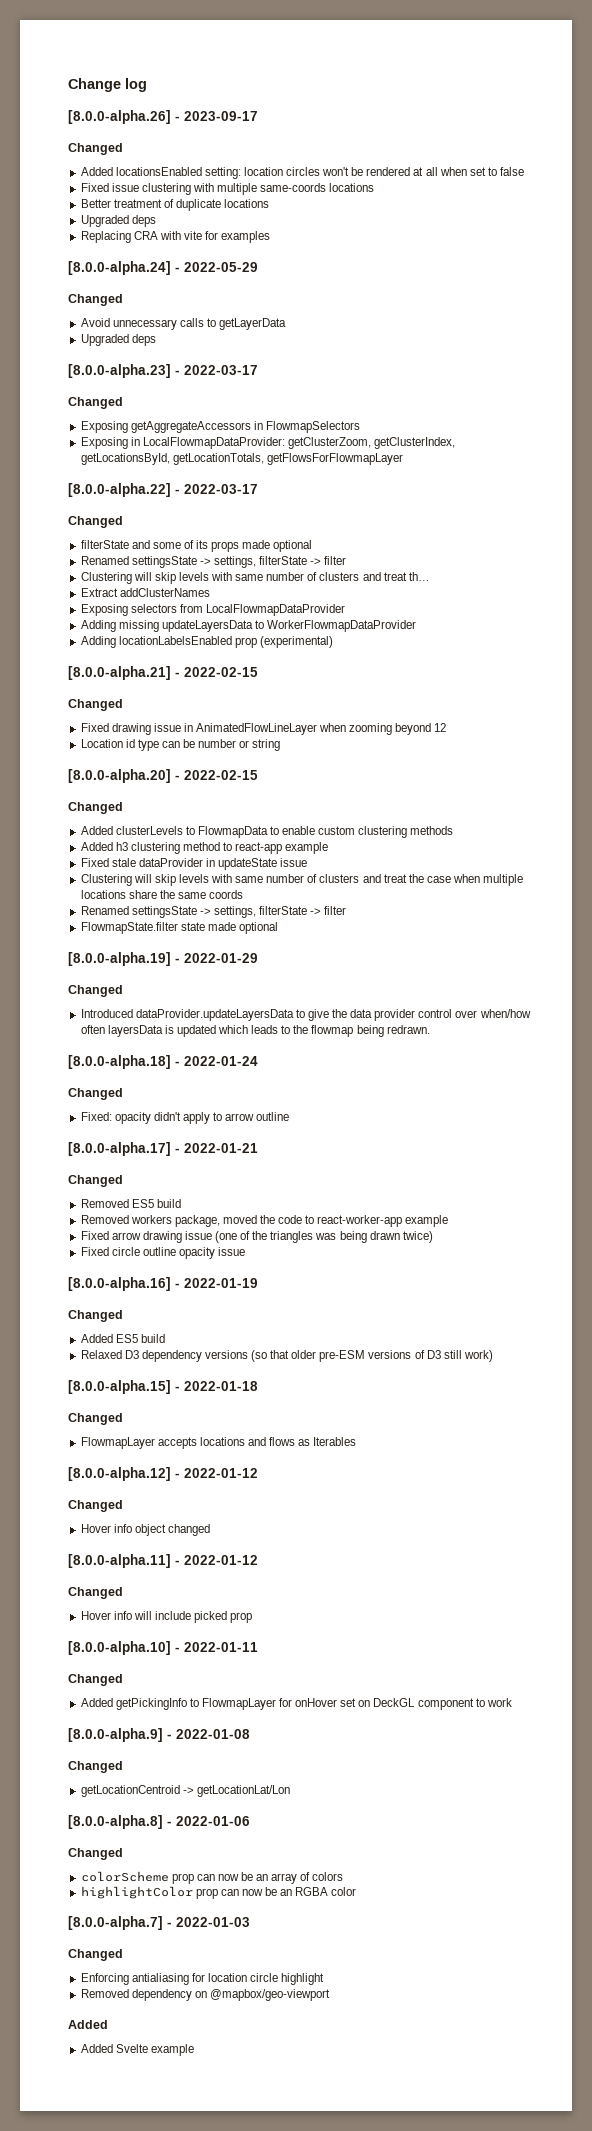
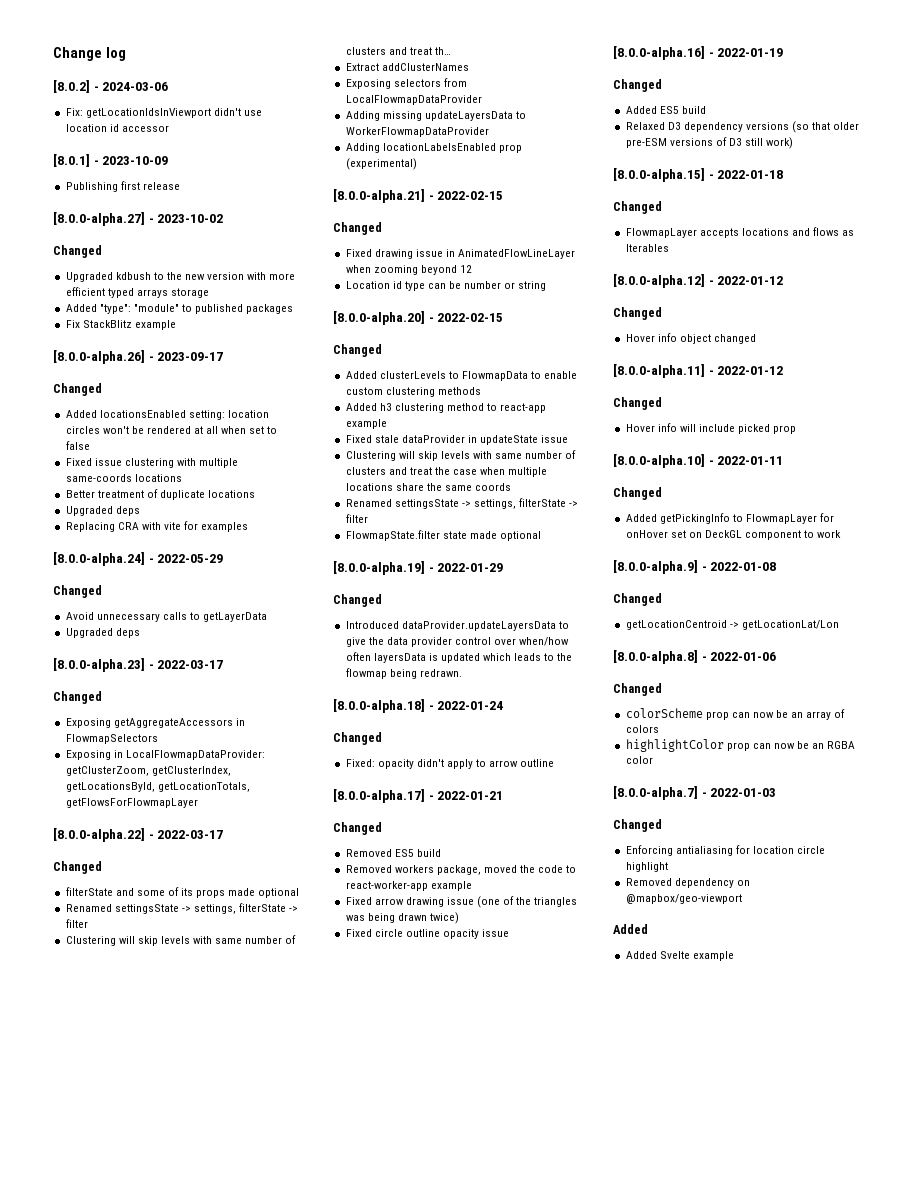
+ [8.0.2] - 2024-03-06
+ Fix: getLocationIdsInViewport didn't use location id accessor
+ [8.0.1] - 2023-10-09
+ Publishing first release
+ [8.0.0-alpha.27] - 2023-10-02
+ Changed
+ Upgraded kdbush to the new version with more efficient typed arrays storage
+ Added "type": "module" to published packages
+ Fix StackBlitz example

